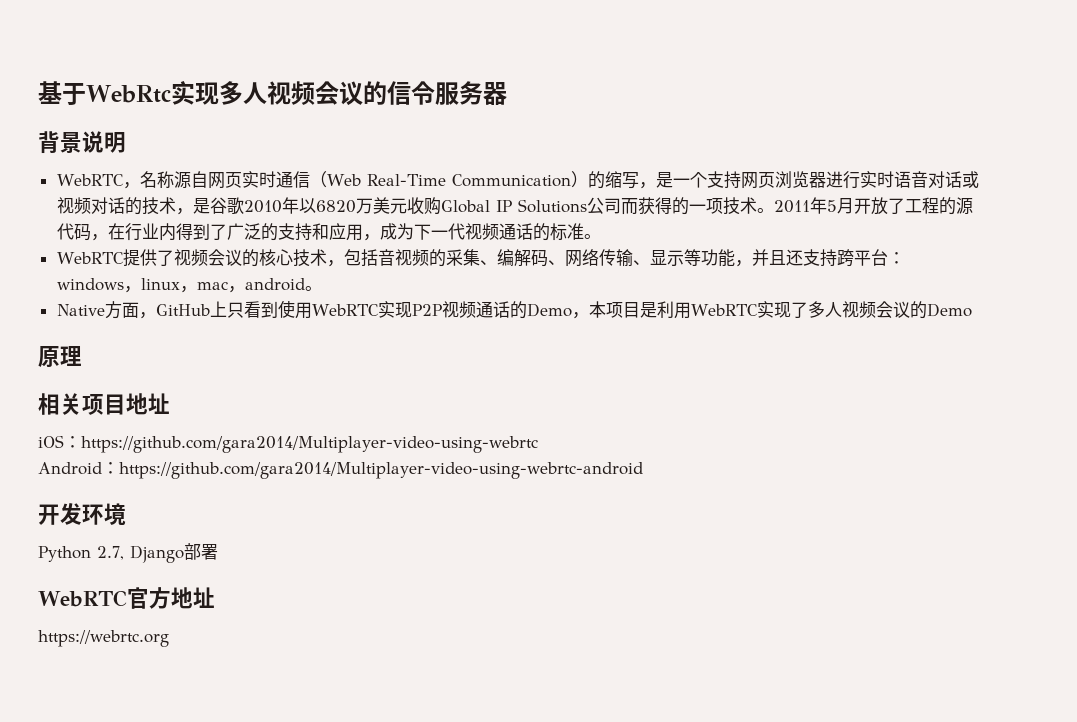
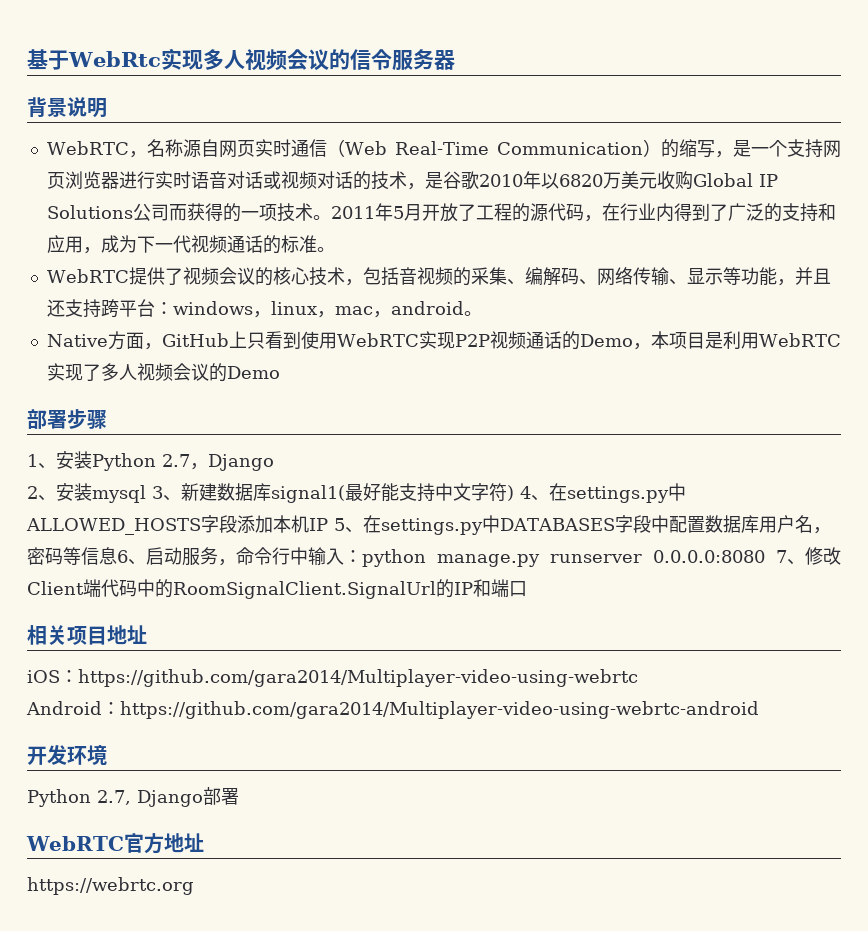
- 原理
+ 部署步骤
+ 1、安装Python 2.7，Django
+ 2、安装mysql 3、新建数据库signal1(最好能支持中文字符) 4、在settings.py中ALLOWED_HOSTS字段添加本机IP 5、在settings.py中DATABASES字段中配置数据库用户名，密码等信息6、启动服务，命令行中输入：python manage.py runserver 0.0.0.0:8080 7、修改Client端代码中的RoomSignalClient.SignalUrl的IP和端口

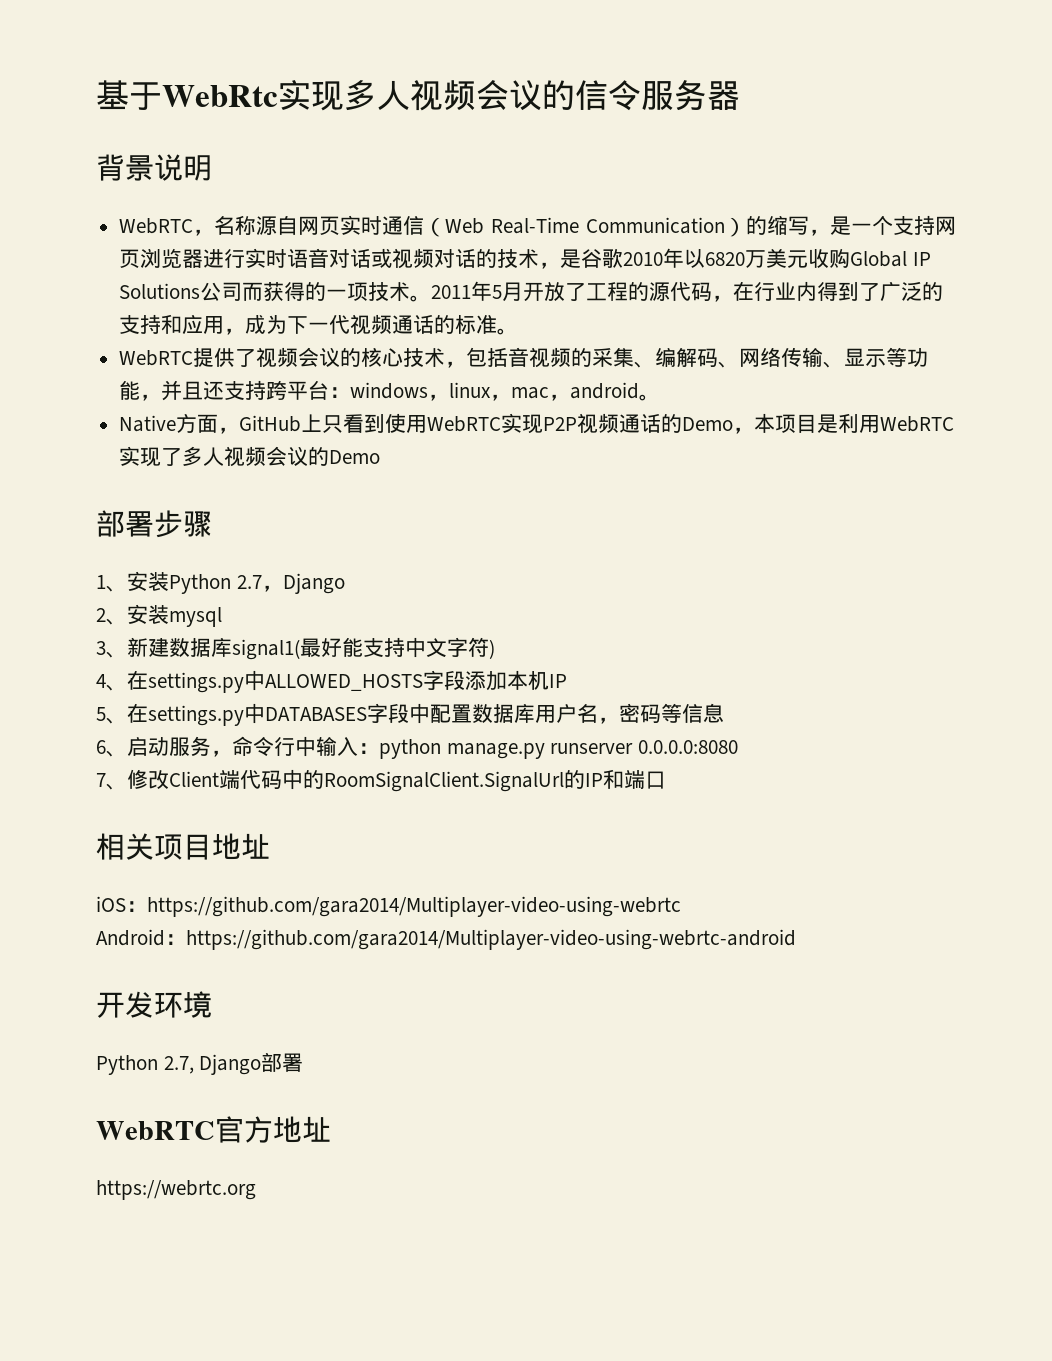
- 2、安装mysql 3、新建数据库signal1(最好能支持中文字符) 4、在settings.py中ALLOWED_HOSTS字段添加本机IP 5、在settings.py中DATABASES字段中配置数据库用户名，密码等信息6、启动服务，命令行中输入：python manage.py runserver 0.0.0.0:8080 7、修改Client端代码中的RoomSignalClient.SignalUrl的IP和端口
+ 2、安装mysql
+ 3、新建数据库signal1(最好能支持中文字符)
+ 4、在settings.py中ALLOWED_HOSTS字段添加本机IP
+ 5、在settings.py中DATABASES字段中配置数据库用户名，密码等信息
+ 6、启动服务，命令行中输入：python manage.py runserver 0.0.0.0:8080
+ 7、修改Client端代码中的RoomSignalClient.SignalUrl的IP和端口

